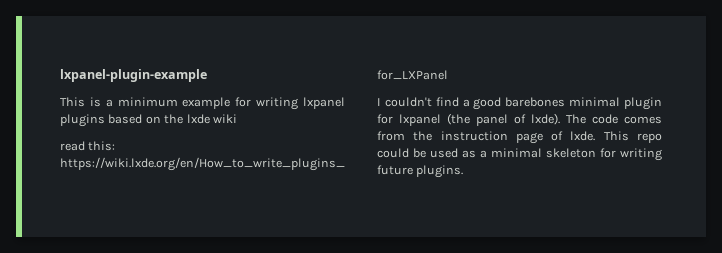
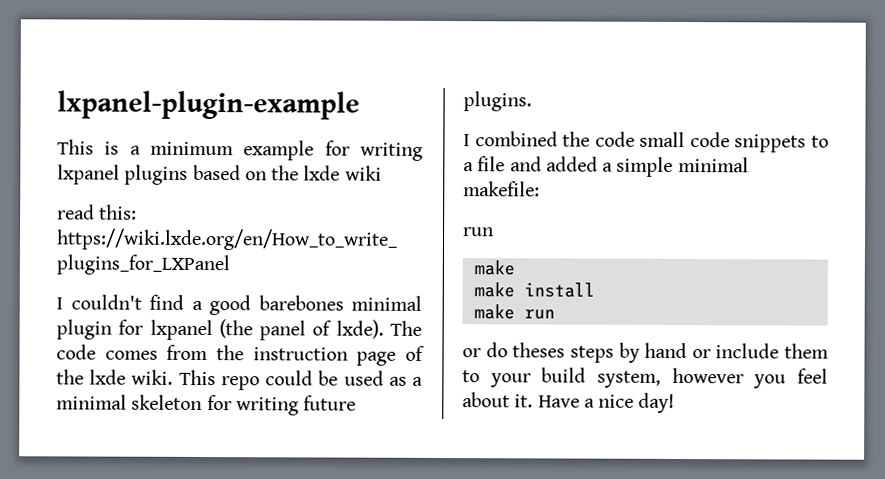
- The code comes from the instruction page of lxde.
+ The code comes from the instruction page of the lxde wiki.
+ I combined the code small code snippets to a file and added a simple minimal makefile:
+ run
+ make
+ make install
+ make run
+ or do theses steps by hand or include them to your build system, however you feel about it. Have a nice day!

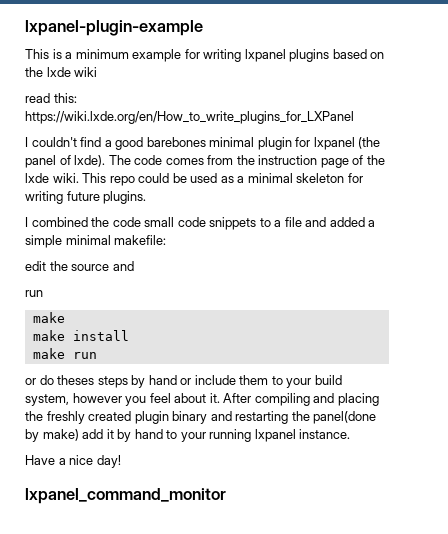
+ edit the source and
- or do theses steps by hand or include them to your build system, however you feel about it. Have a nice day!
+ or do theses steps by hand or include them to your build system, however you feel about it. After compiling and placing the freshly created plugin binary and restarting the panel(done by make) add it by hand to your running lxpanel instance.
+ Have a nice day!
+ lxpanel_command_monitor

